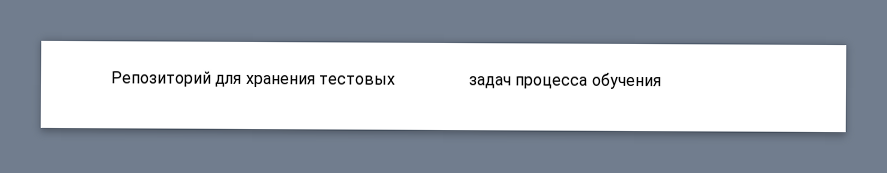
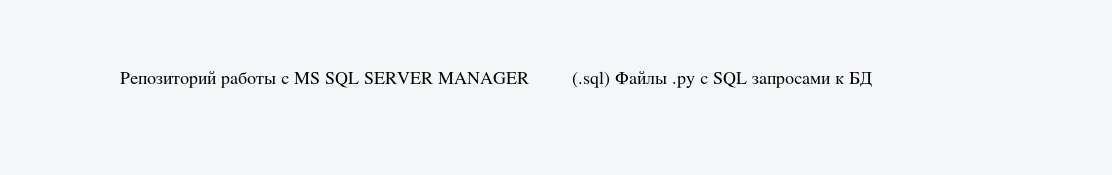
- Репозиторий для хранения тестовых задач процесса обучения
+ Репозиторий работы с MS SQL SERVER MANAGER (.sql) Файлы .py с SQL запросами к БД

